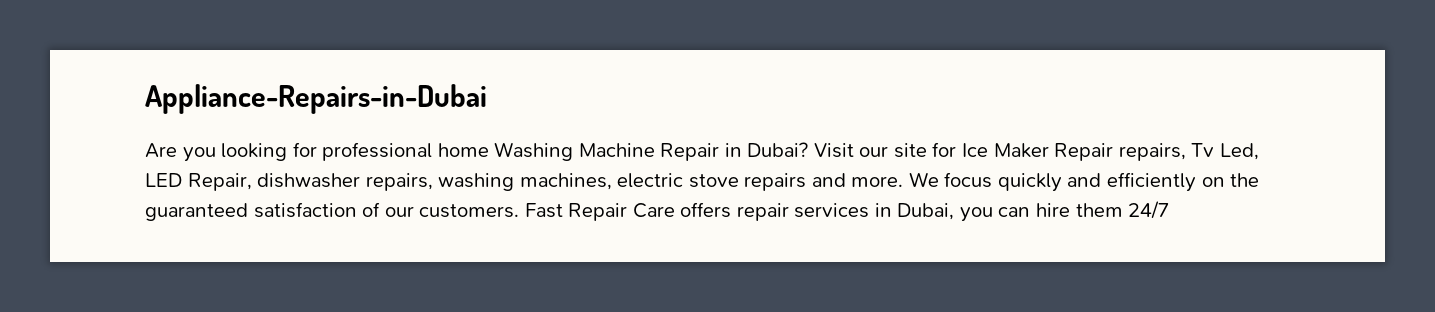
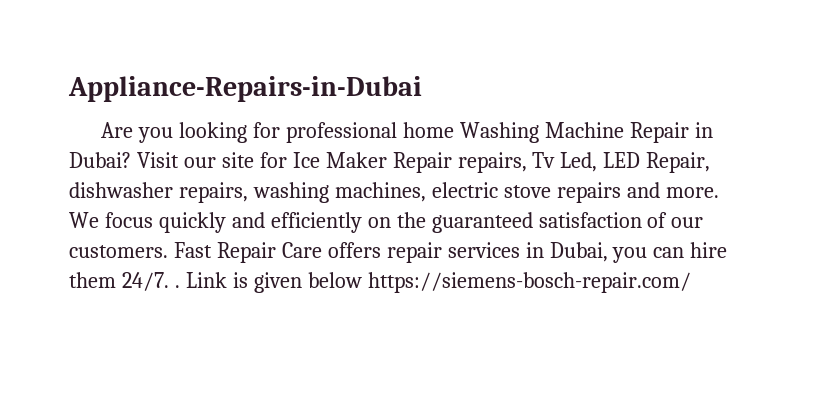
- Fast Repair Care offers repair services in Dubai, you can hire them 24/7
+ Fast Repair Care offers repair services in Dubai, you can hire them 24/7. . Link is given below https://siemens-bosch-repair.com/

